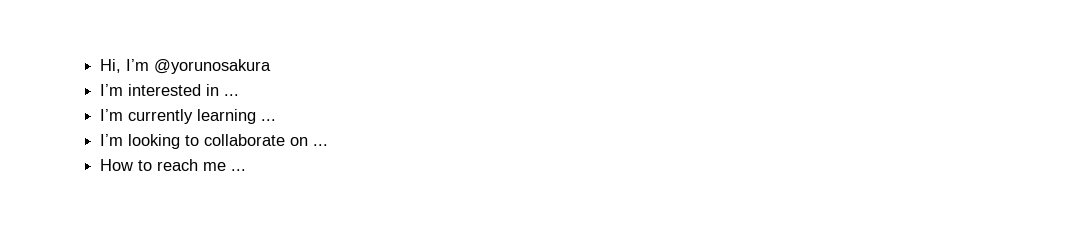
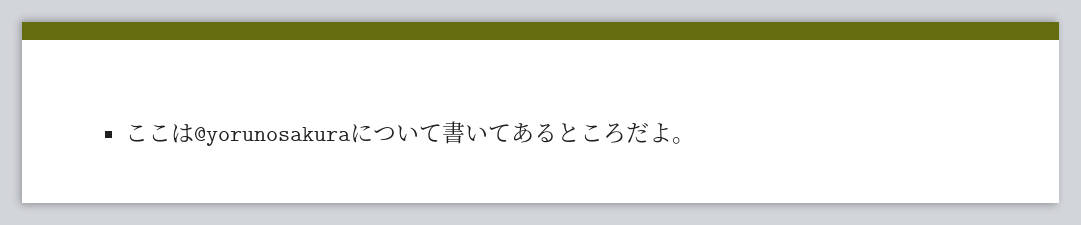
- Hi, I’m @yorunosakura
- I’m interested in ...
- I’m currently learning ...
- I’m looking to collaborate on ...
- How to reach me ...
+ ここは@yorunosakuraについて書いてあるところだよ。

